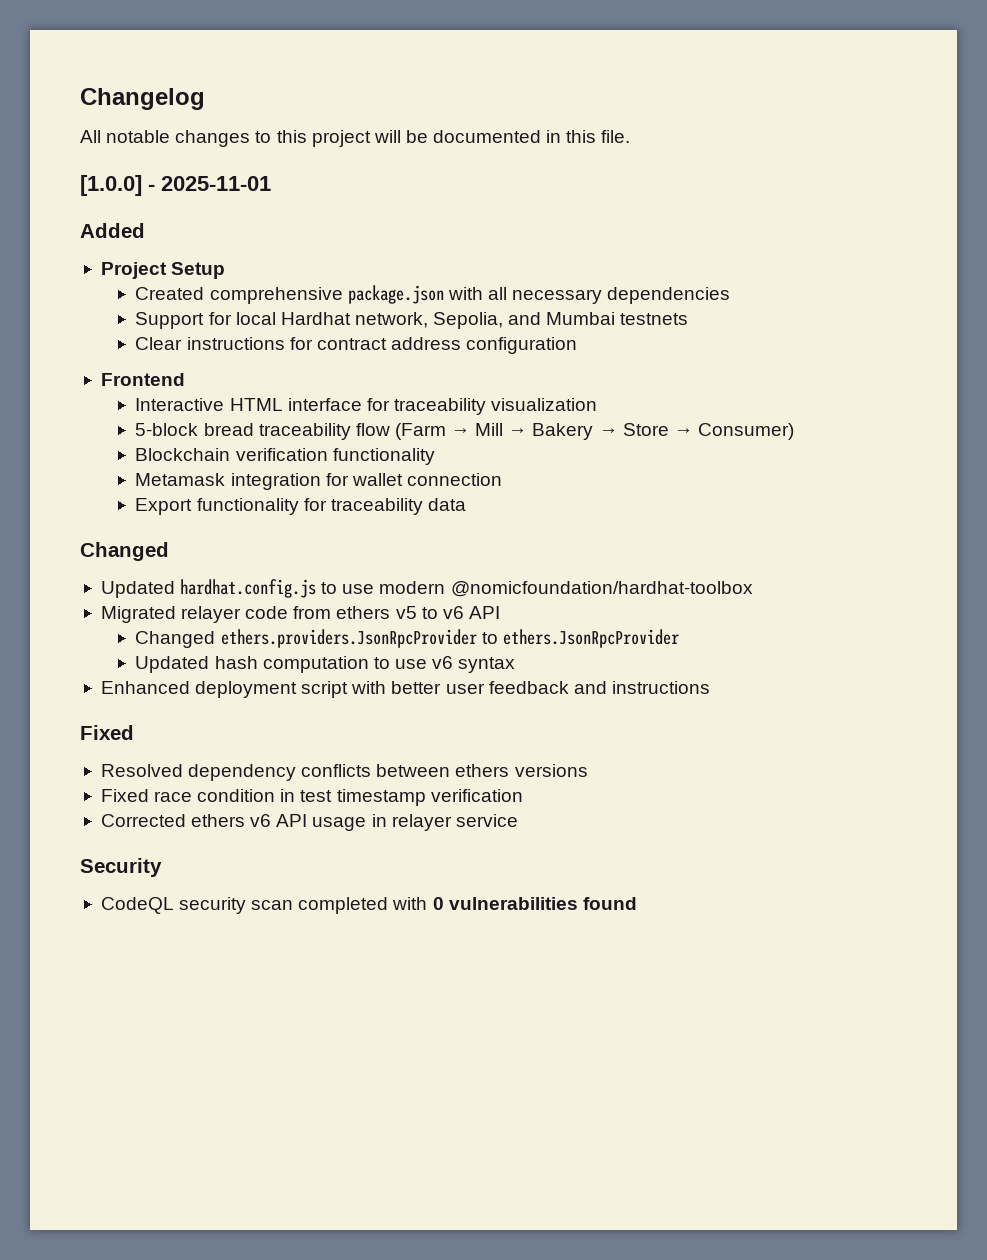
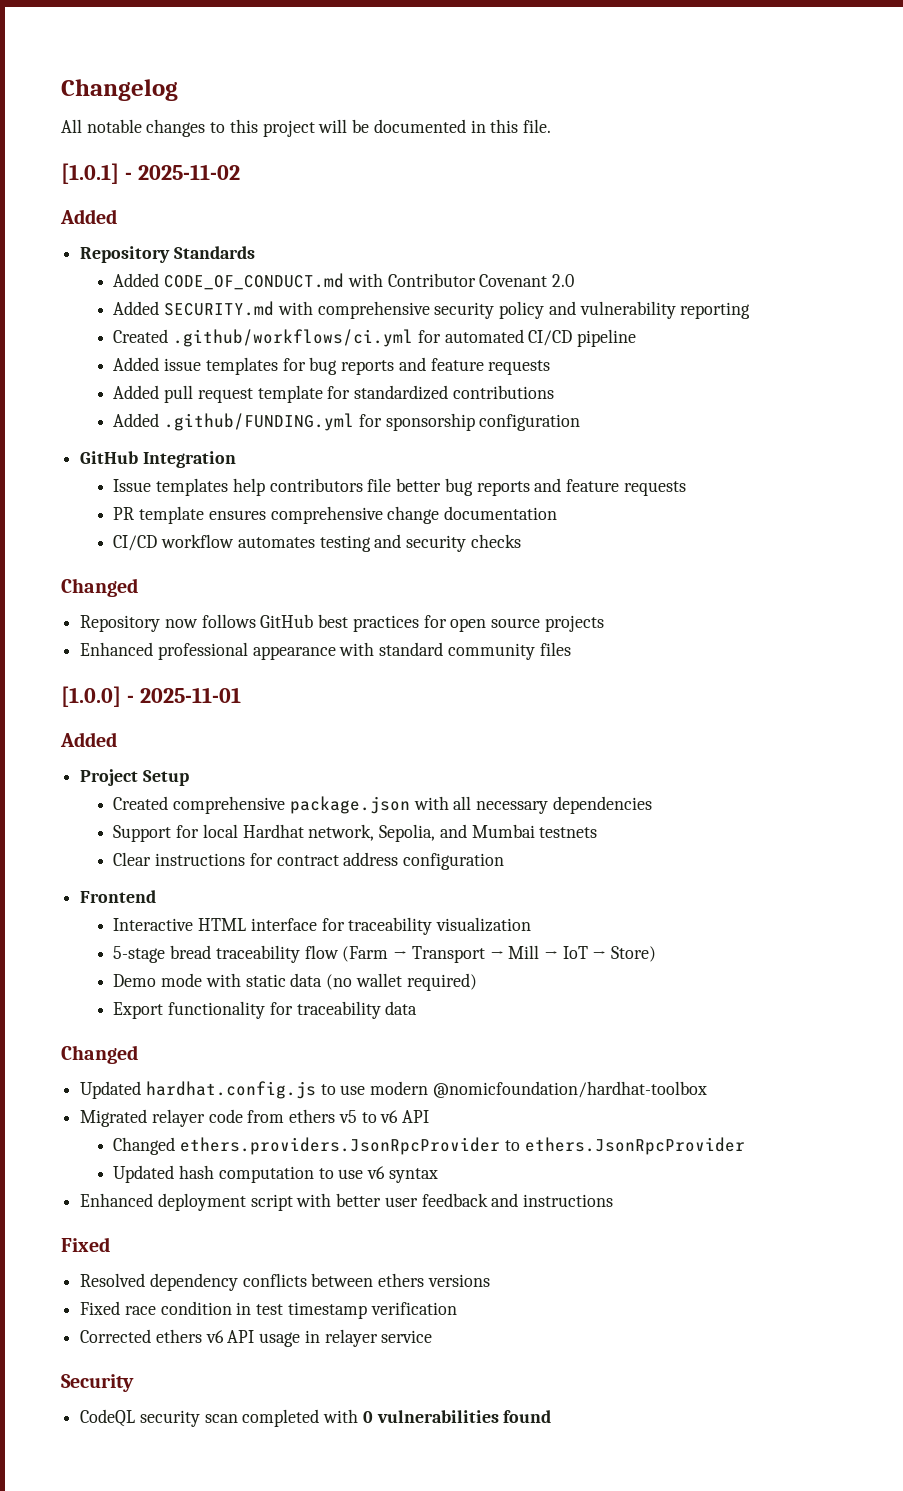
+ [1.0.1] - 2025-11-02
+ Added
+ Repository Standards
+ Added CODE_OF_CONDUCT.md with Contributor Covenant 2.0
+ Added SECURITY.md with comprehensive security policy and vulnerability reporting
+ Created .github/workflows/ci.yml for automated CI/CD pipeline
+ Added issue templates for bug reports and feature requests
+ Added pull request template for standardized contributions
+ Added .github/FUNDING.yml for sponsorship configuration
+ GitHub Integration
+ Issue templates help contributors file better bug reports and feature requests
+ PR template ensures comprehensive change documentation
+ CI/CD workflow automates testing and security checks
+ Changed
+ Repository now follows GitHub best practices for open source projects
+ Enhanced professional appearance with standard community files
- 5-block bread traceability flow (Farm → Mill → Bakery → Store → Consumer)
- Blockchain verification functionality
- Metamask integration for wallet connection
+ 5-stage bread traceability flow (Farm → Transport → Mill → IoT → Store)
+ Demo mode with static data (no wallet required)

